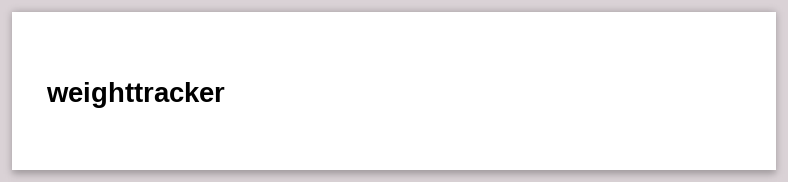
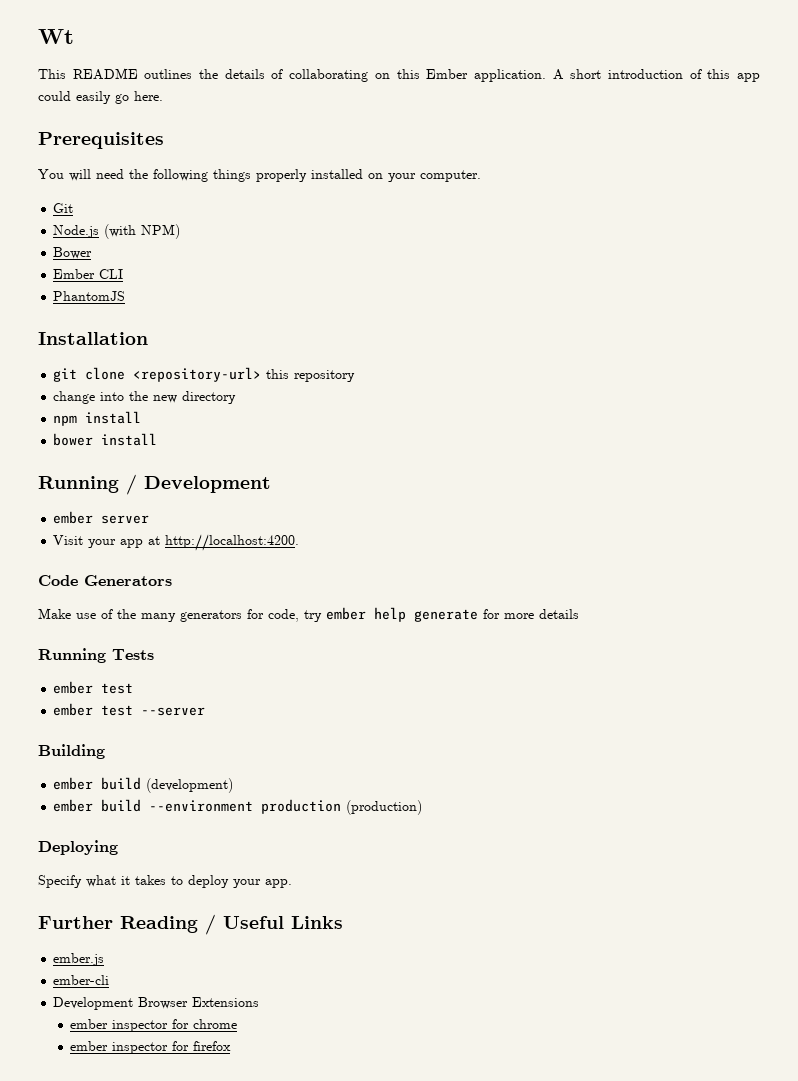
- weighttracker
+ Wt
+ This README outlines the details of collaborating on this Ember application. A short introduction of this app could easily go here.
+ Prerequisites
+ You will need the following things properly installed on your computer.
+ Git
+ Node.js (with NPM)
+ Bower
+ Ember CLI
+ PhantomJS
+ Installation
+ git clone <repository-url> this repository
+ change into the new directory
+ npm install
+ bower install
+ Running / Development
+ ember server
+ Visit your app at http://localhost:4200.
+ Code Generators
+ Make use of the many generators for code, try ember help generate for more details
+ Running Tests
+ ember test
+ ember test --server
+ Building
+ ember build (development)
+ ember build --environment production (production)
+ Deploying
+ Specify what it takes to deploy your app.
+ Further Reading / Useful Links
+ ember.js
+ ember-cli
+ Development Browser Extensions
+ ember inspector for chrome
+ ember inspector for firefox

